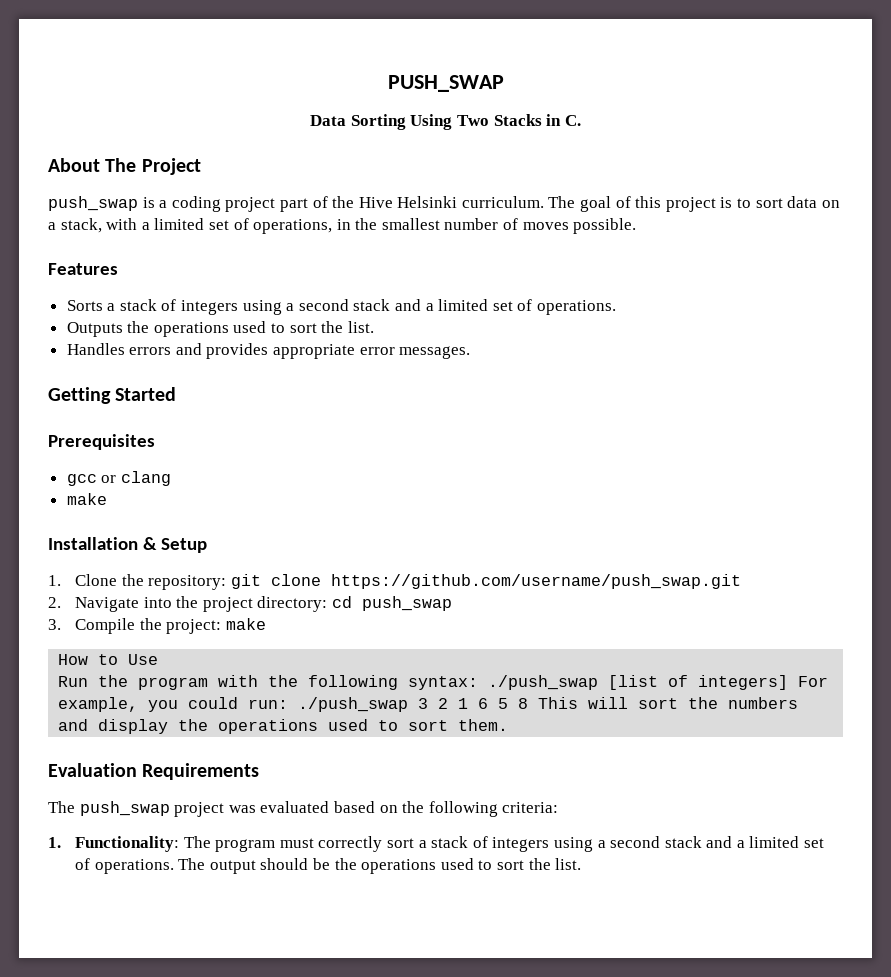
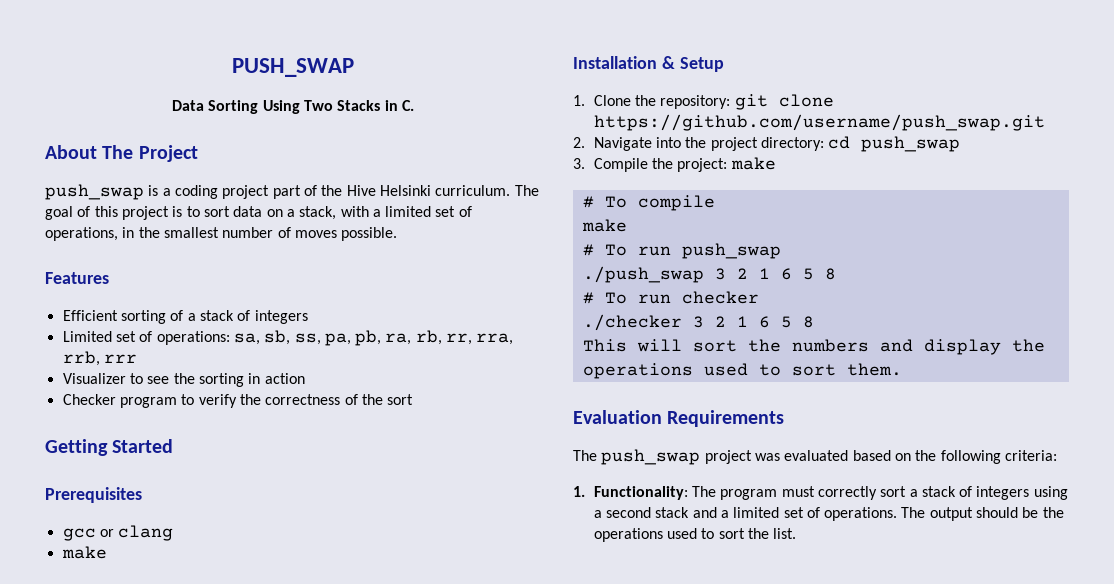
- Sorts a stack of integers using a second stack and a limited set of operations.
- Outputs the operations used to sort the list.
- Handles errors and provides appropriate error messages.
+ Efficient sorting of a stack of integers
+ Limited set of operations: sa, sb, ss, pa, pb, ra, rb, rr, rra, rrb, rrr
+ Visualizer to see the sorting in action
+ Checker program to verify the correctness of the sort
- How to Use
- Run the program with the following syntax: ./push_swap [list of integers] For example, you could run: ./push_swap 3 2 1 6 5 8 This will sort the numbers and display the operations used to sort them.
+ # To compile
+ make
+ # To run push_swap
+ ./push_swap 3 2 1 6 5 8
+ # To run checker
+ ./checker 3 2 1 6 5 8
+ This will sort the numbers and display the operations used to sort them.

